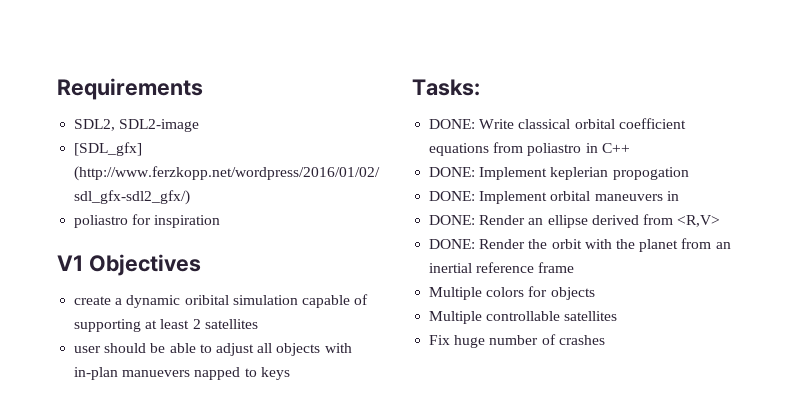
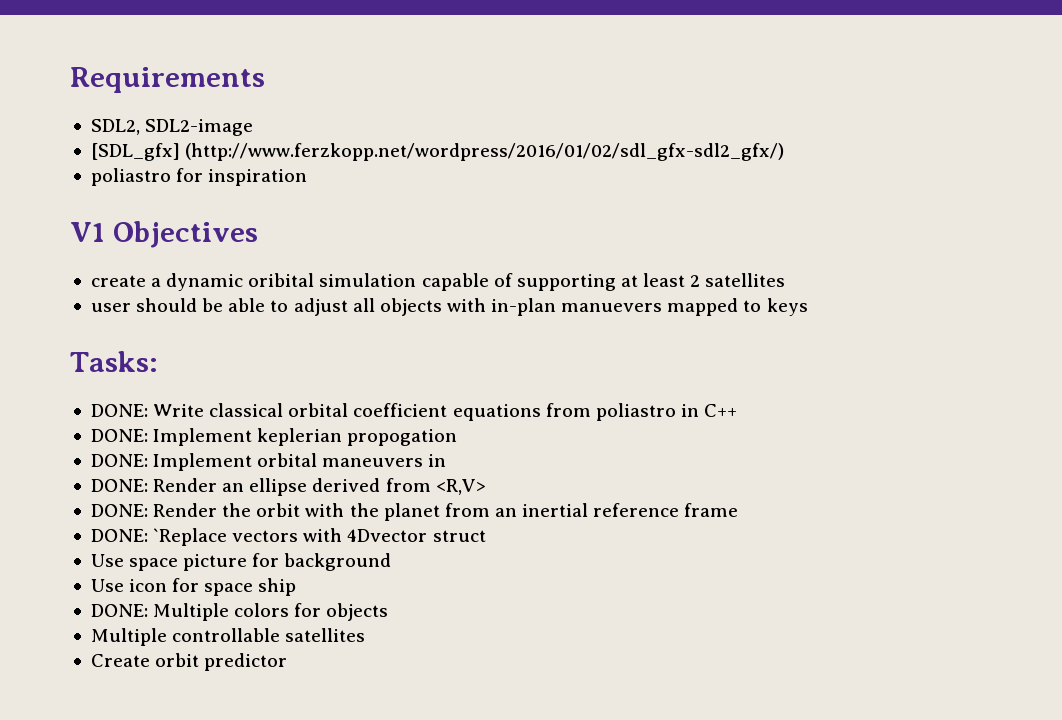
- user should be able to adjust all objects with in-plan manuevers napped to keys
+ user should be able to adjust all objects with in-plan manuevers mapped to keys
- Multiple colors for objects
+ DONE: `Replace vectors with 4Dvector struct
+ Use space picture for background
+ Use icon for space ship
+ DONE: Multiple colors for objects
- Fix huge number of crashes
+ Create orbit predictor

